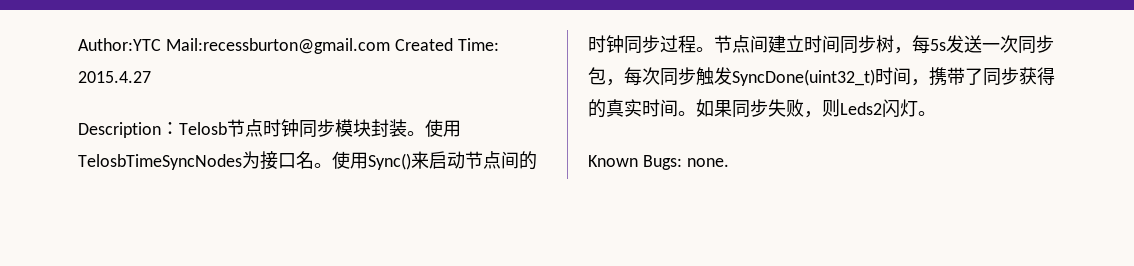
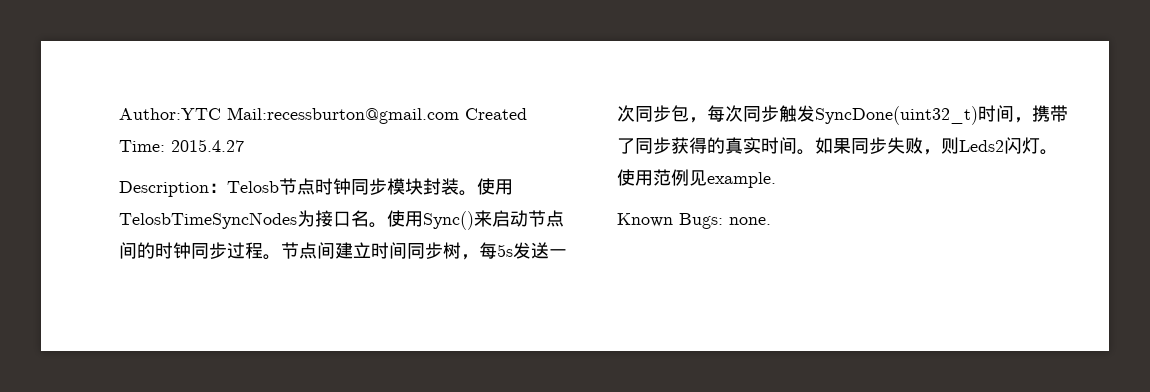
+ 使用范例见example.

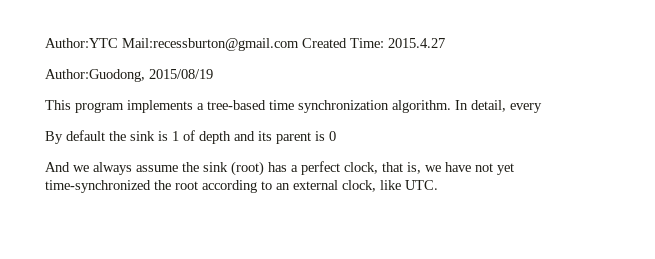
- Description：Telosb节点时钟同步模块封装。使用TelosbTimeSyncNodes为接口名。使用Sync()来启动节点间的时钟同步过程。节点间建立时间同步树，每5s发送一次同步包，每次同步触发SyncDone(uint32_t)时间，携带了同步获得的真实时间。如果同步失败，则Leds2闪灯。使用范例见example.
- Known Bugs: none.
+ Author:Guodong, 2015/08/19
+ This program implements a tree-based time synchronization algorithm. In detail, every
+ By default the sink is 1 of depth and its parent is 0
+ And we always assume the sink (root) has a perfect clock, that is, we have not yet time-synchronized the root according to an external clock, like UTC.

